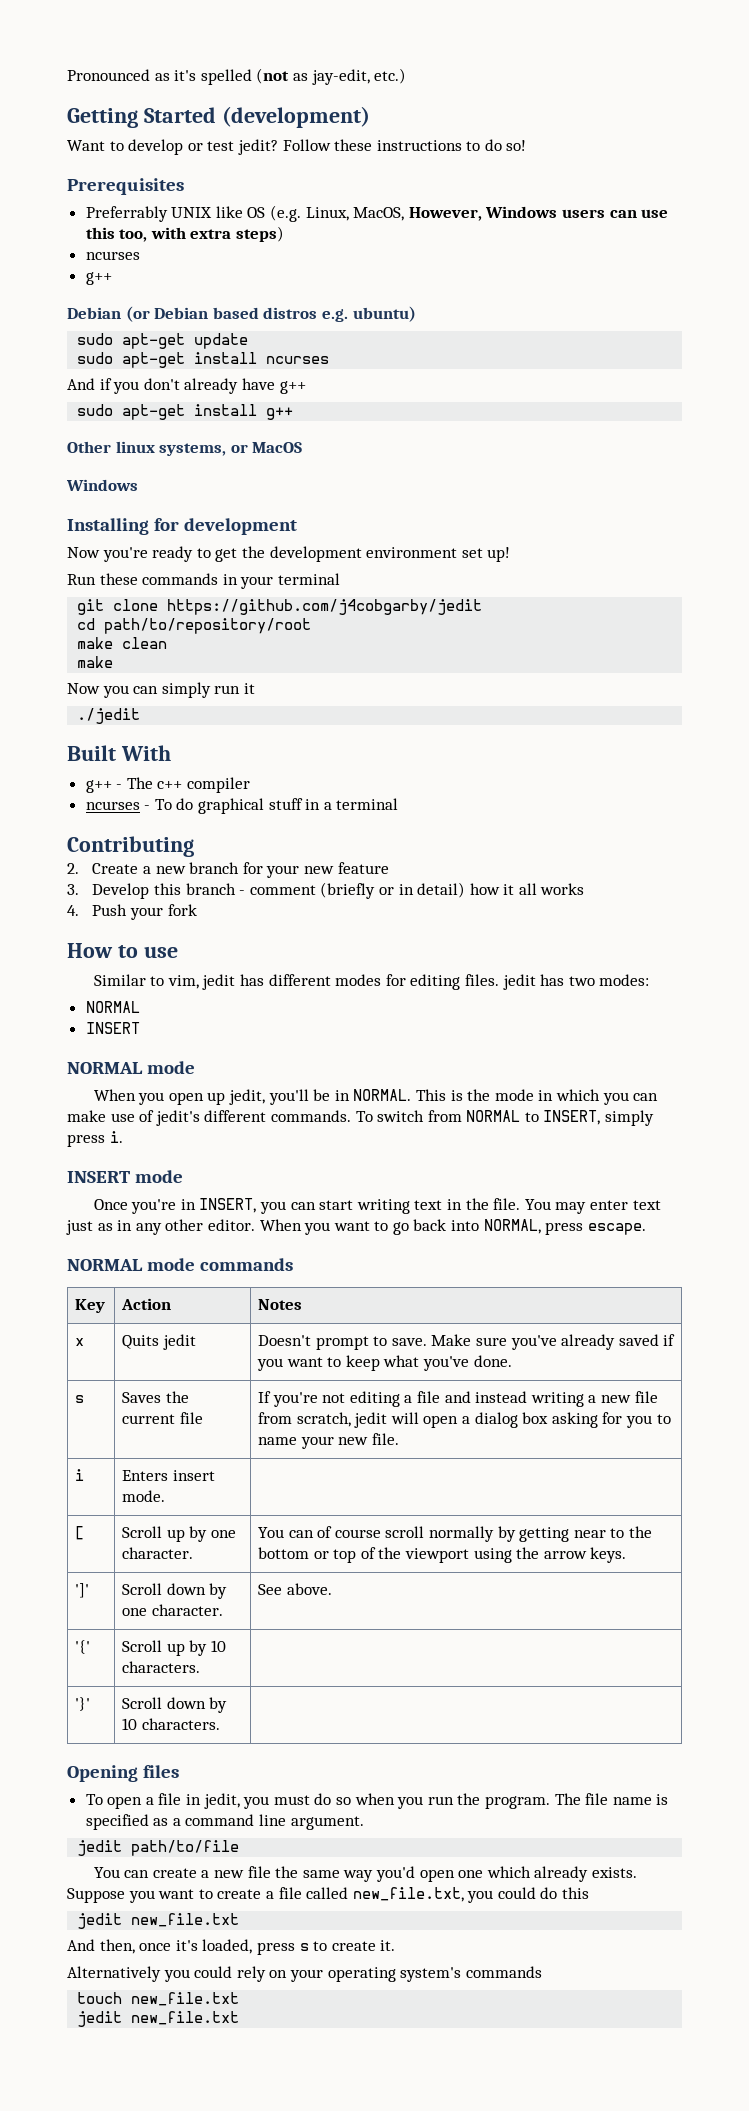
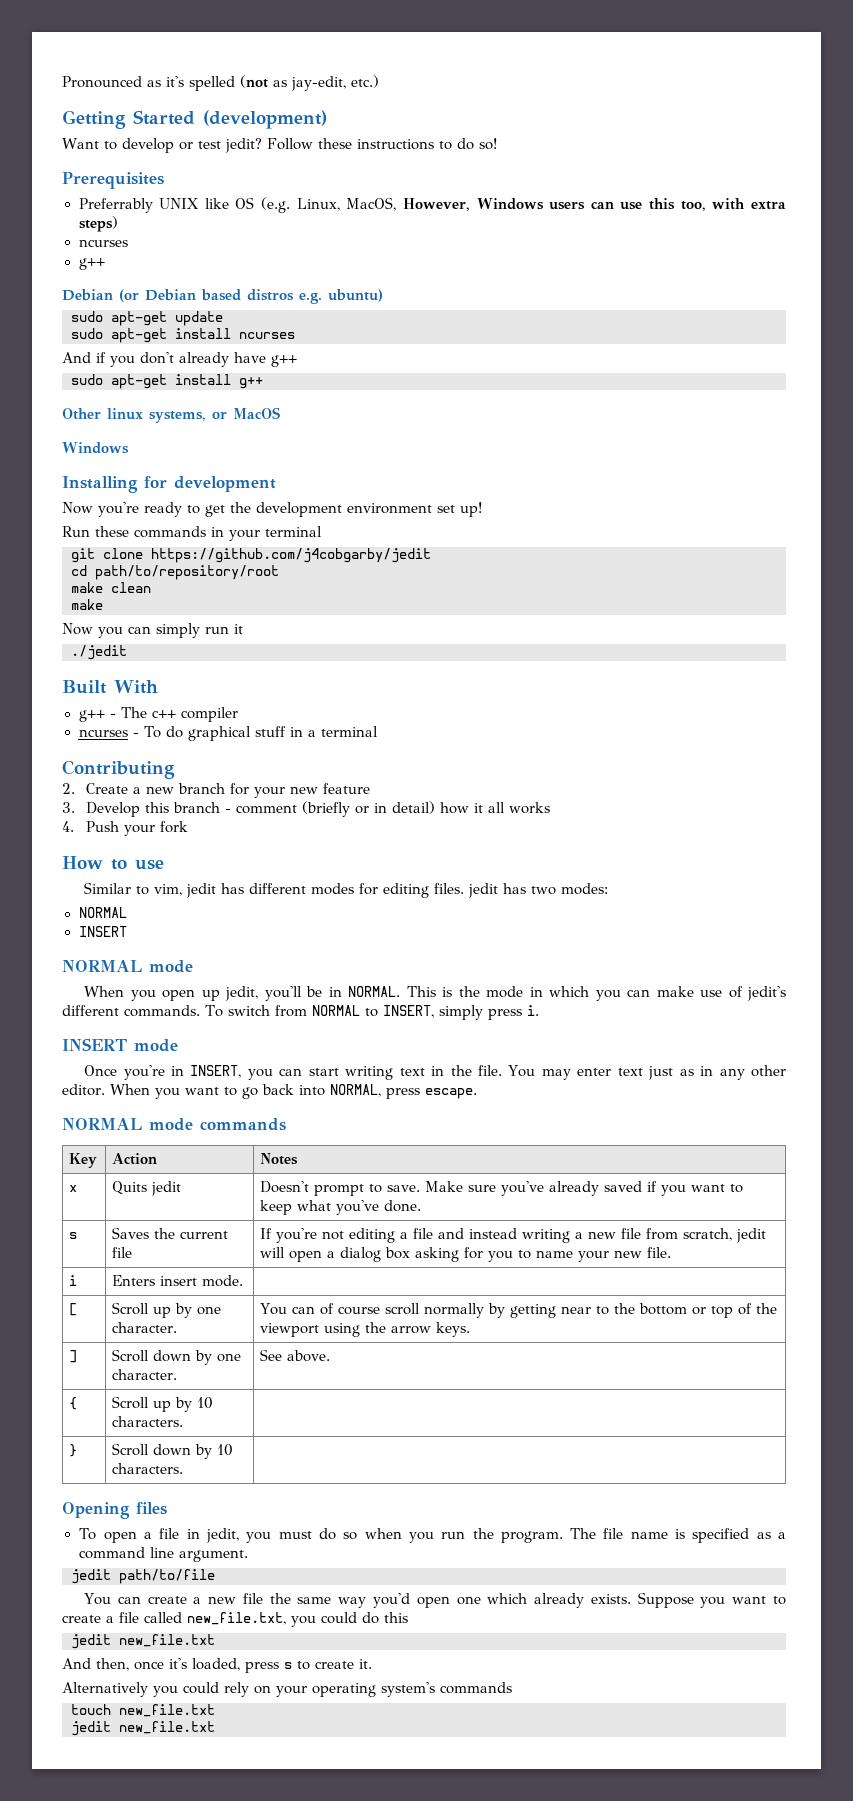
- ']' | Scroll down by one character. | See above.
+ ] | Scroll down by one character. | See above.
- '{' | Scroll up by 10 characters. |
+ { | Scroll up by 10 characters. |
- '}' | Scroll down by 10 characters. |
+ } | Scroll down by 10 characters. |

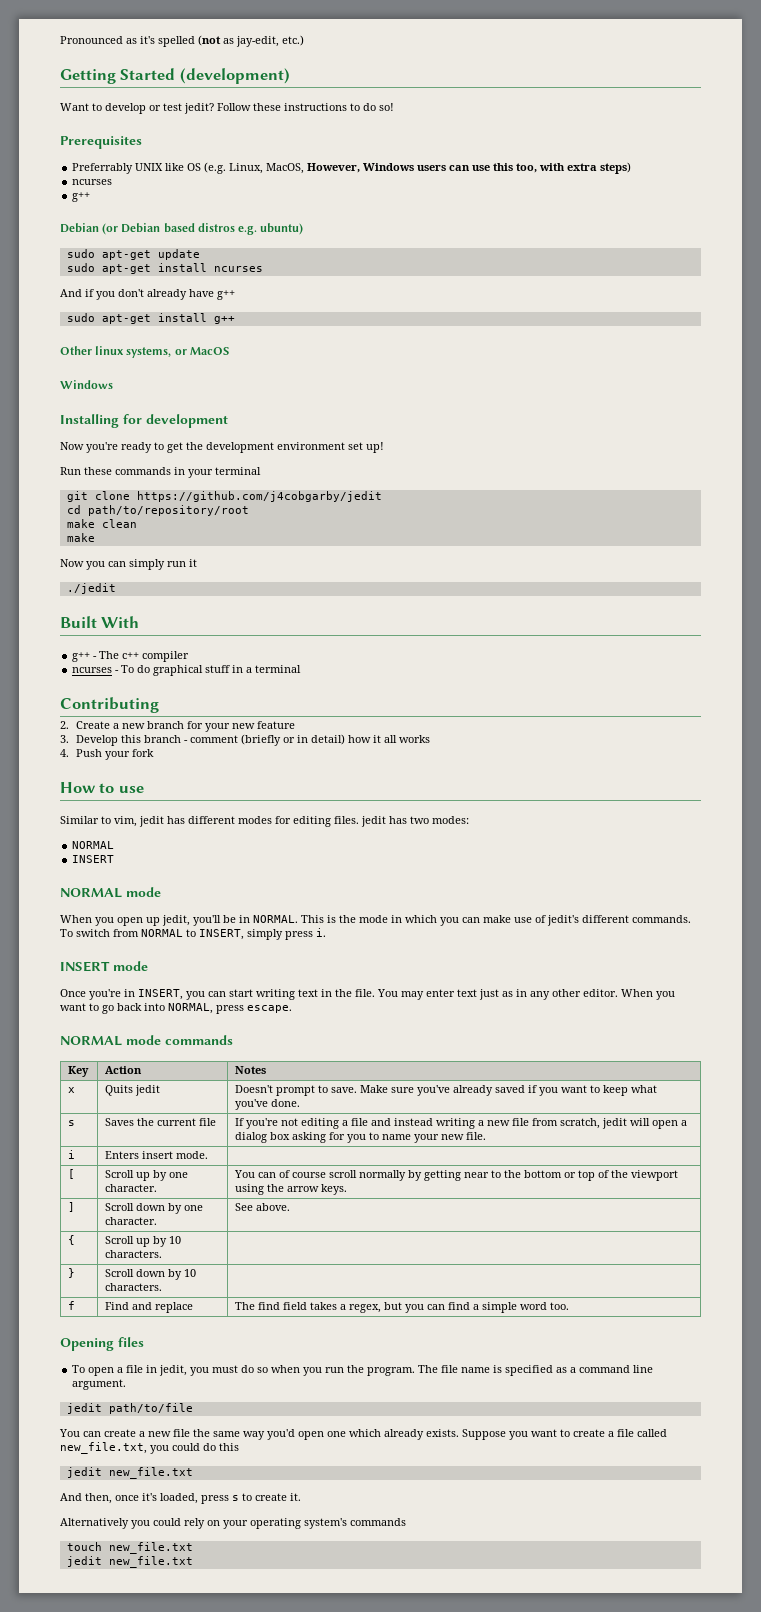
+ f | Find and replace | The find field takes a regex, but you can find a simple word too.

